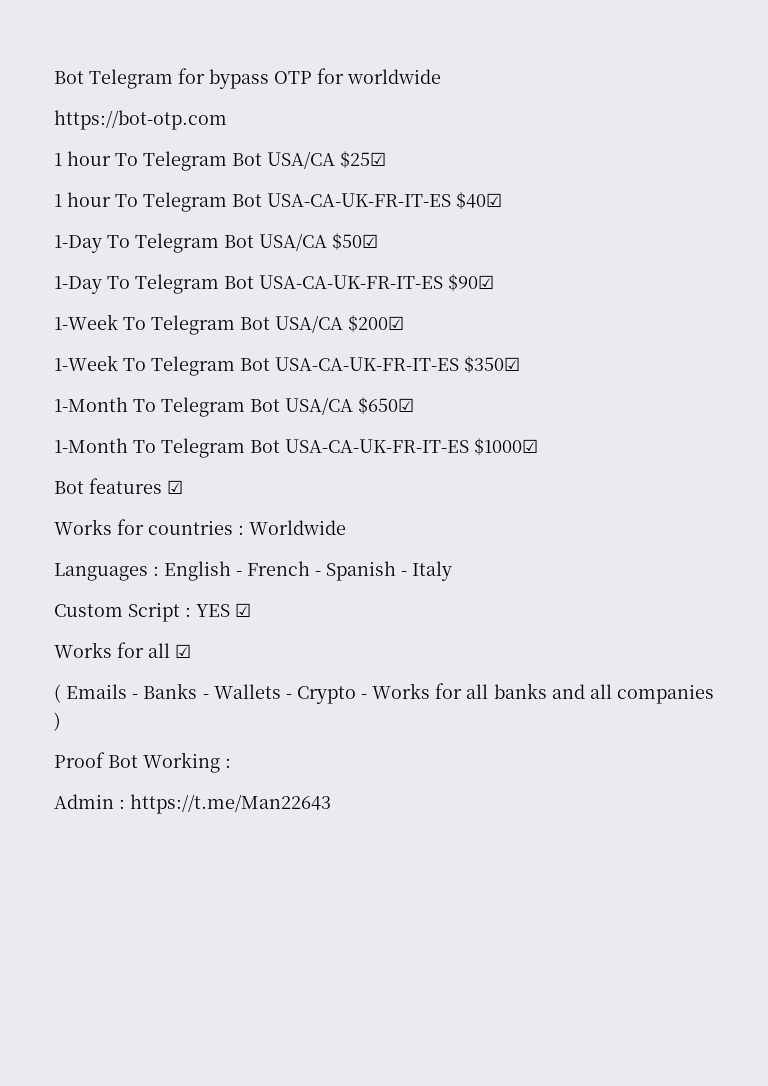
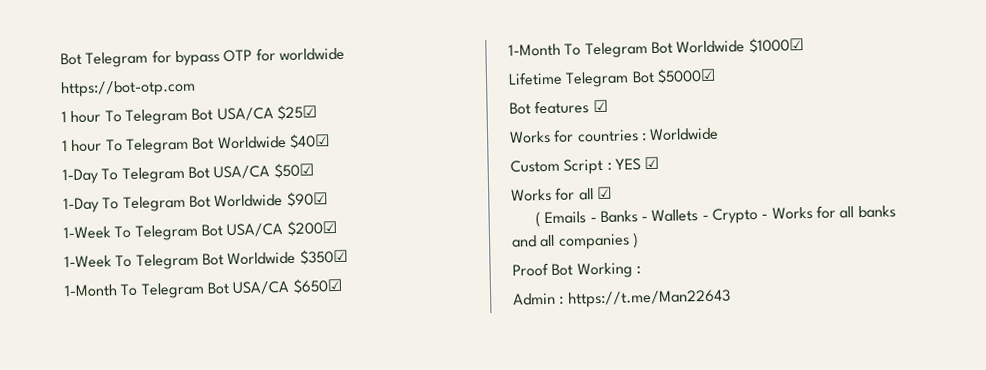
- 1 hour To Telegram Bot USA-CA-UK-FR-IT-ES $40☑
+ 1 hour To Telegram Bot Worldwide $40☑
- 1-Day To Telegram Bot USA-CA-UK-FR-IT-ES $90☑
+ 1-Day To Telegram Bot Worldwide $90☑
- 1-Week To Telegram Bot USA-CA-UK-FR-IT-ES $350☑
+ 1-Week To Telegram Bot Worldwide $350☑
- 1-Month To Telegram Bot USA-CA-UK-FR-IT-ES $1000☑
+ 1-Month To Telegram Bot Worldwide $1000☑
+ Lifetime Telegram Bot $5000☑
- Languages : English - French - Spanish - Italy

